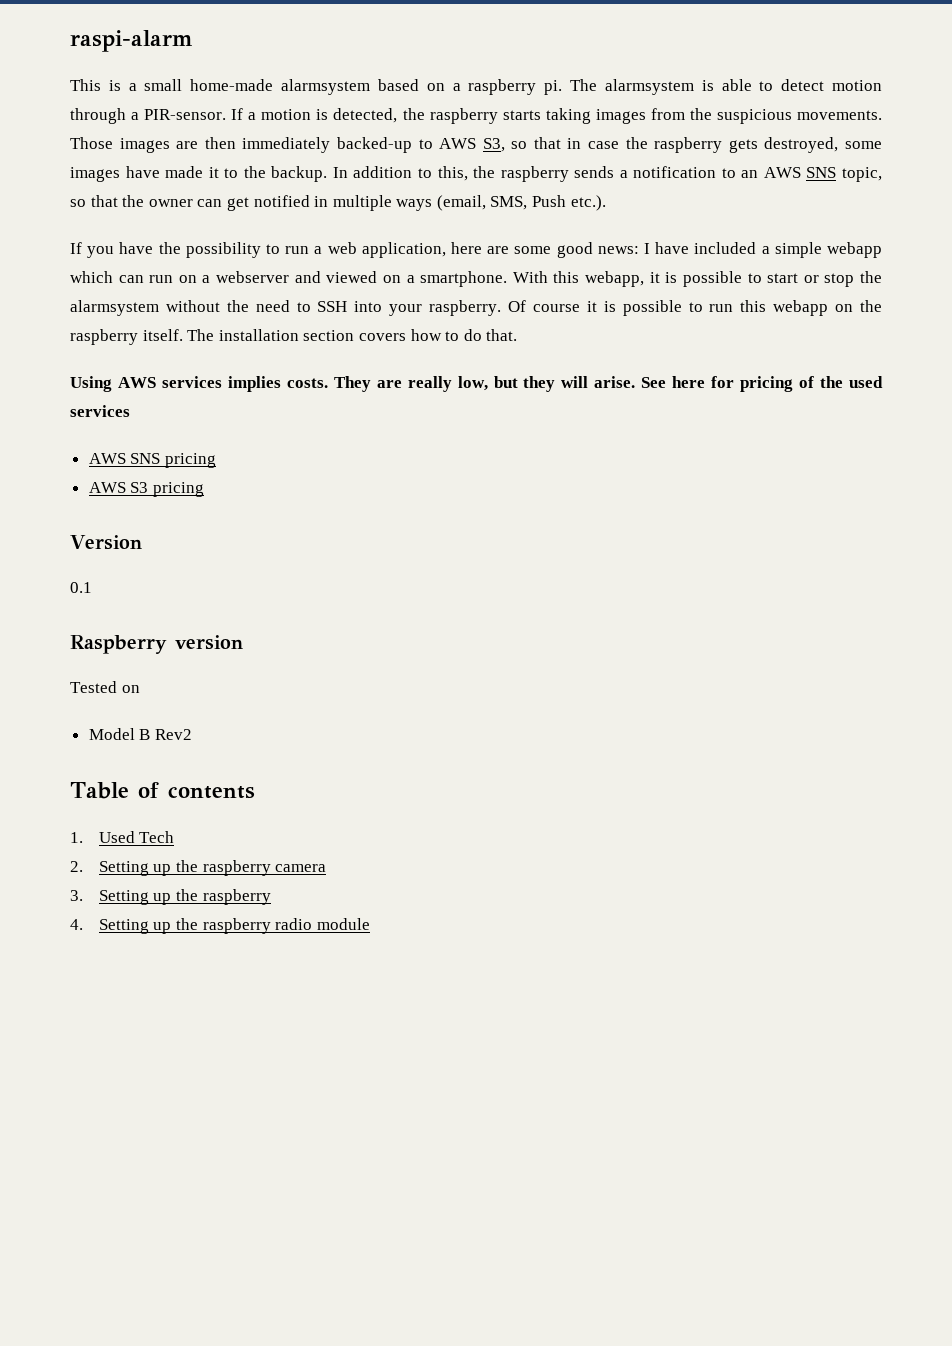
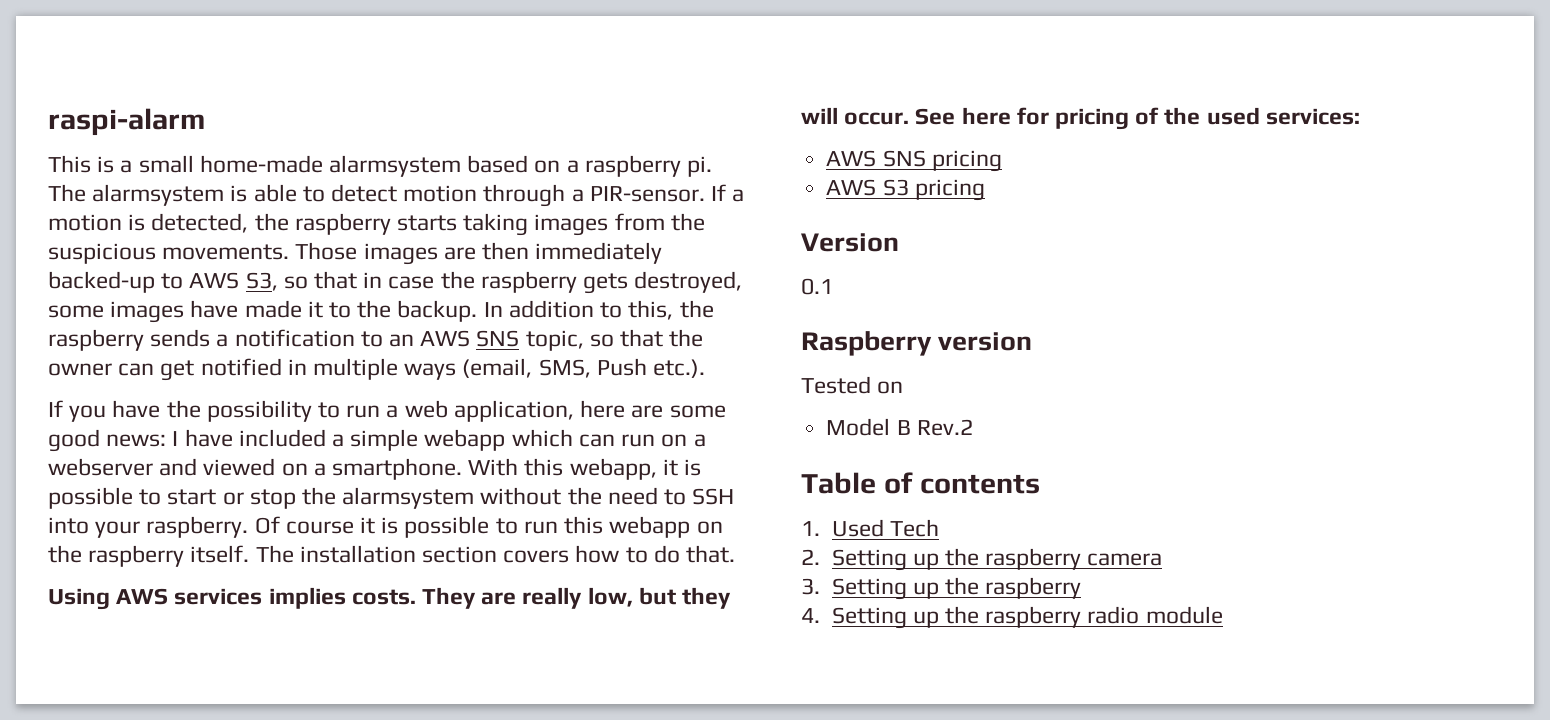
- They are really low, but they will arise.
+ They are really low, but they will occur.
- See here for pricing of the used services
+ See here for pricing of the used services:
- Model B Rev2
+ Model B Rev.2

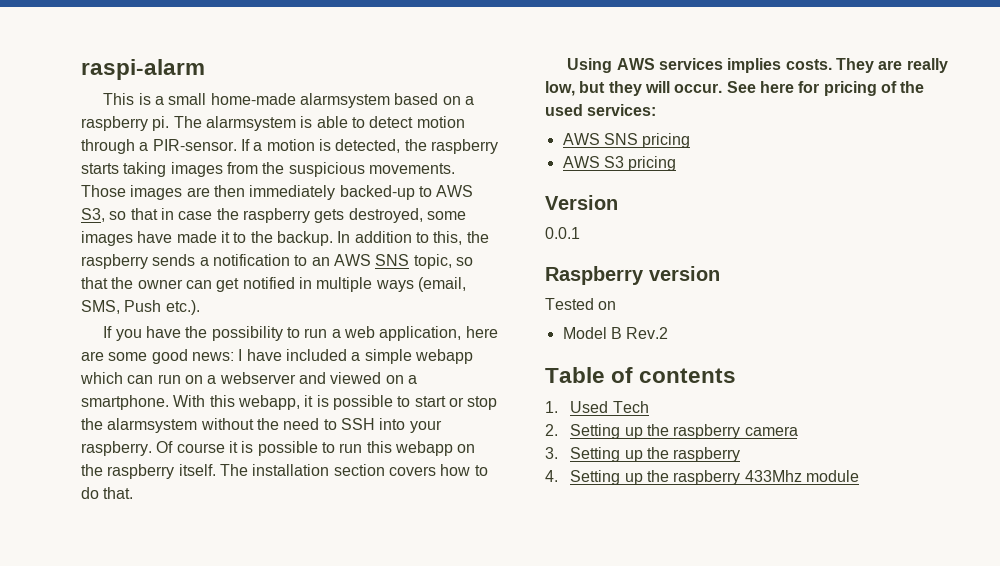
- 0.1
+ 0.0.1
- 4. Setting up the raspberry radio module
+ 4. Setting up the raspberry 433Mhz module

